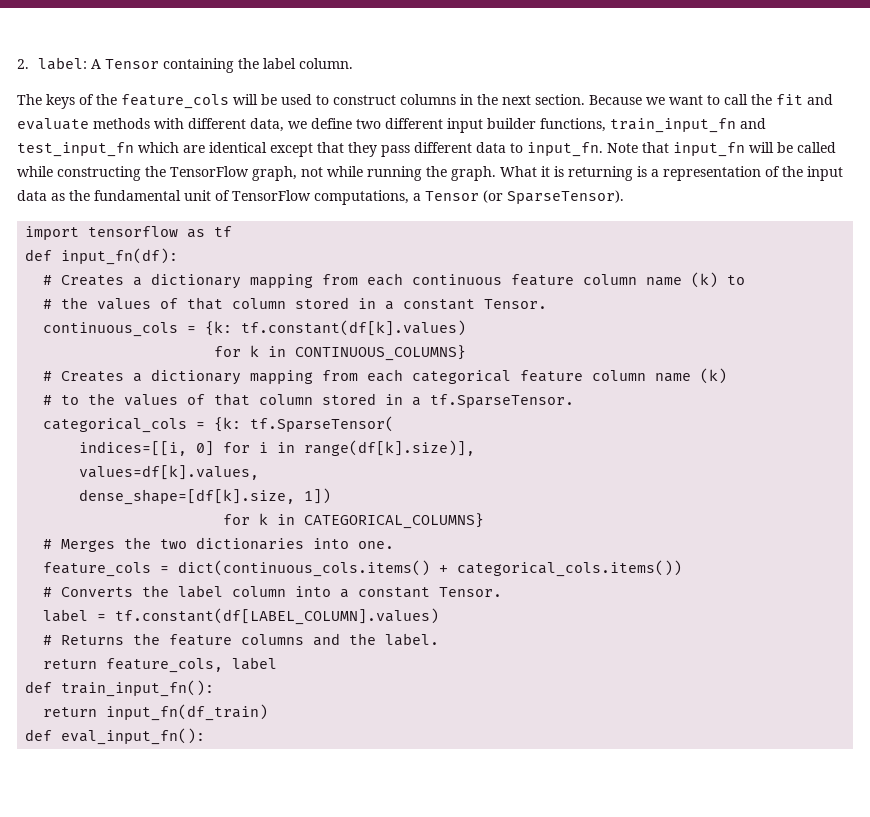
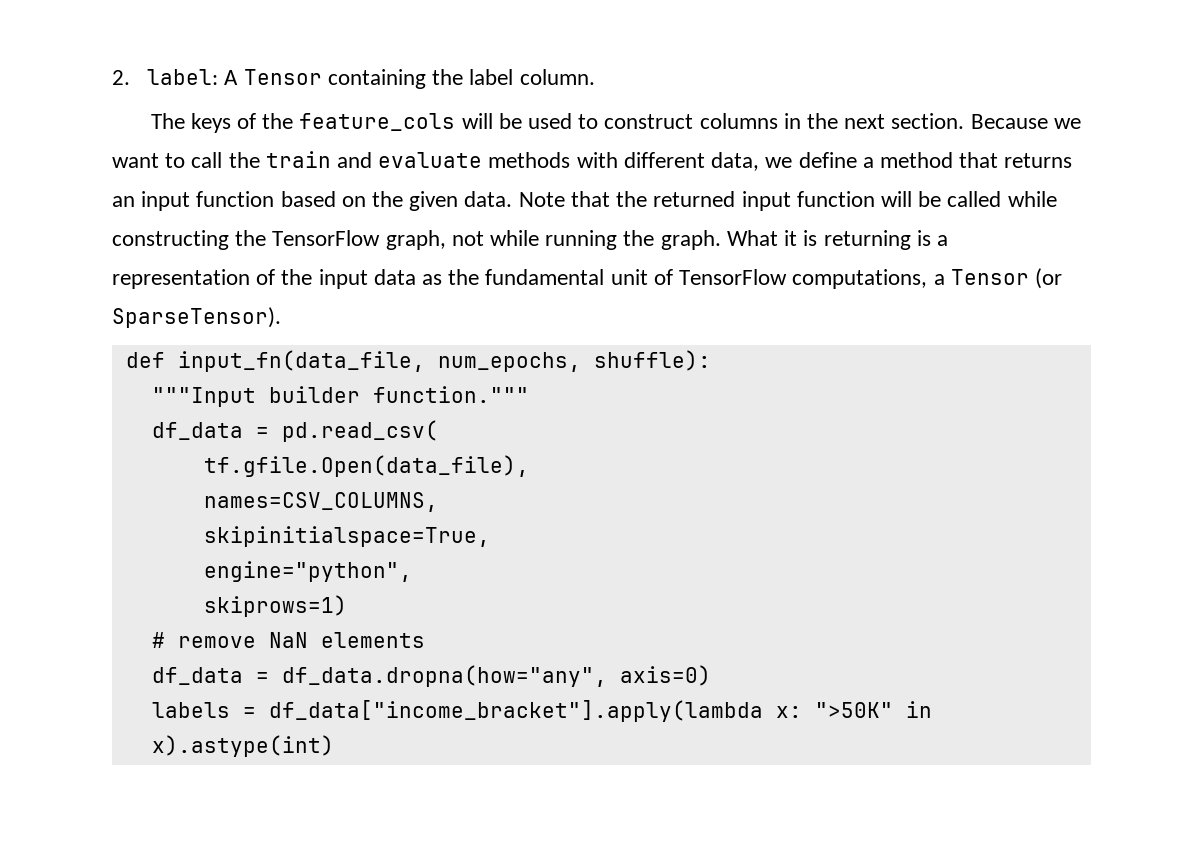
- Because we want to call the fit and evaluate methods with different data, we define two different input builder functions, train_input_fn and test_input_fn which are identical except that they pass different data to input_fn. Note that input_fn will be called while constructing the TensorFlow graph, not while running the graph.
+ Because we want to call the train and evaluate methods with different data, we define a method that returns an input function based on the given data. Note that the returned input function will be called while constructing the TensorFlow graph, not while running the graph.
- import tensorflow as tf
- def input_fn(df):
- # Creates a dictionary mapping from each continuous feature column name (k) to
- # the values of that column stored in a constant Tensor.
- continuous_cols = {k: tf.constant(df[k].values)
- for k in CONTINUOUS_COLUMNS}
- # Creates a dictionary mapping from each categorical feature column name (k)
- # to the values of that column stored in a tf.SparseTensor.
- categorical_cols = {k: tf.SparseTensor(
- indices=[[i, 0] for i in range(df[k].size)],
- values=df[k].values,
- dense_shape=[df[k].size, 1])
- for k in CATEGORICAL_COLUMNS}
- # Merges the two dictionaries into one.
- feature_cols = dict(continuous_cols.items() + categorical_cols.items())
- # Converts the label column into a constant Tensor.
- label = tf.constant(df[LABEL_COLUMN].values)
- # Returns the feature columns and the label.
- return feature_cols, label
- def train_input_fn():
- return input_fn(df_train)
- def eval_input_fn():
+ def input_fn(data_file, num_epochs, shuffle):
+ """Input builder function."""
+ df_data = pd.read_csv(
+ tf.gfile.Open(data_file),
+ names=CSV_COLUMNS,
+ skipinitialspace=True,
+ engine="python",
+ skiprows=1)
+ # remove NaN elements
+ df_data = df_data.dropna(how="any", axis=0)
+ labels = df_data["income_bracket"].apply(lambda x: ">50K" in x).astype(int)

